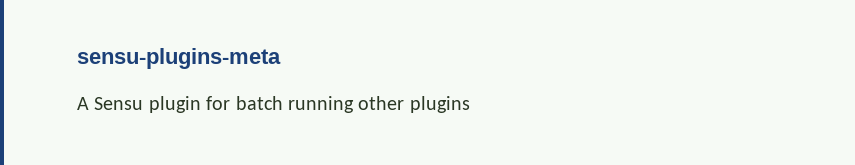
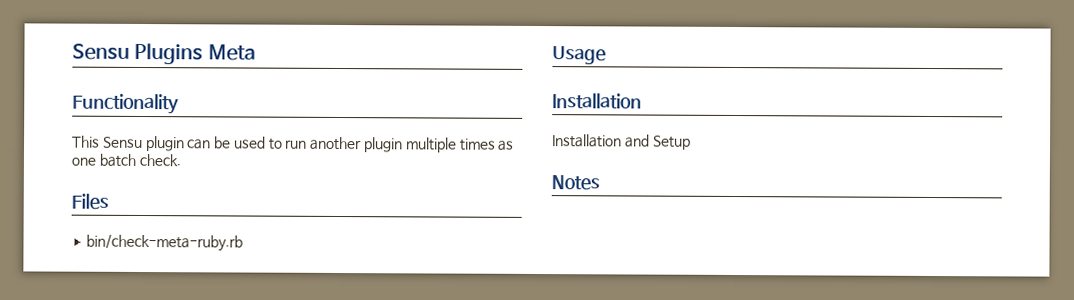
- sensu-plugins-meta
- A Sensu plugin for batch running other plugins
+ Sensu Plugins Meta
+ Functionality
+ This Sensu plugin can be used to run another plugin multiple times as one batch check.
+ Files
+ bin/check-meta-ruby.rb
+ Usage
+ Installation
+ Installation and Setup
+ Notes

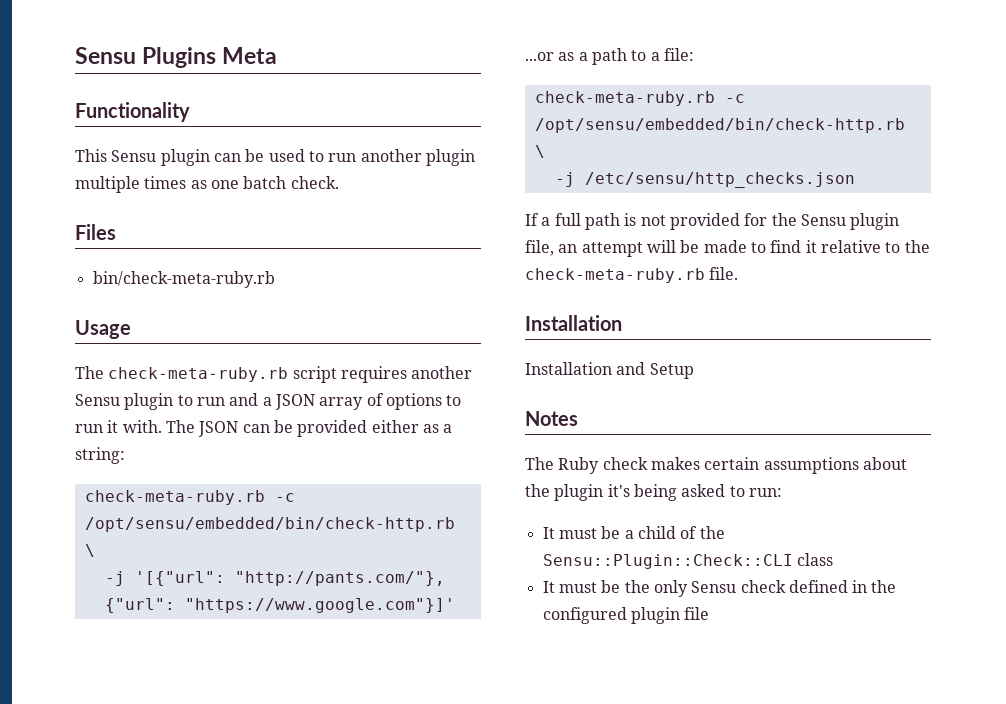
+ The check-meta-ruby.rb script requires another Sensu plugin to run and a JSON array of options to run it with. The JSON can be provided either as a string:
+ check-meta-ruby.rb -c /opt/sensu/embedded/bin/check-http.rb \
+ -j '[{"url": "http://pants.com/"}, {"url": "https://www.google.com"}]'
+ ...or as a path to a file:
+ check-meta-ruby.rb -c /opt/sensu/embedded/bin/check-http.rb \
+ -j /etc/sensu/http_checks.json
+ If a full path is not provided for the Sensu plugin file, an attempt will be made to find it relative to the check-meta-ruby.rb file.
+ The Ruby check makes certain assumptions about the plugin it's being asked to run:
+ It must be a child of the Sensu::Plugin::Check::CLI class
+ It must be the only Sensu check defined in the configured plugin file

